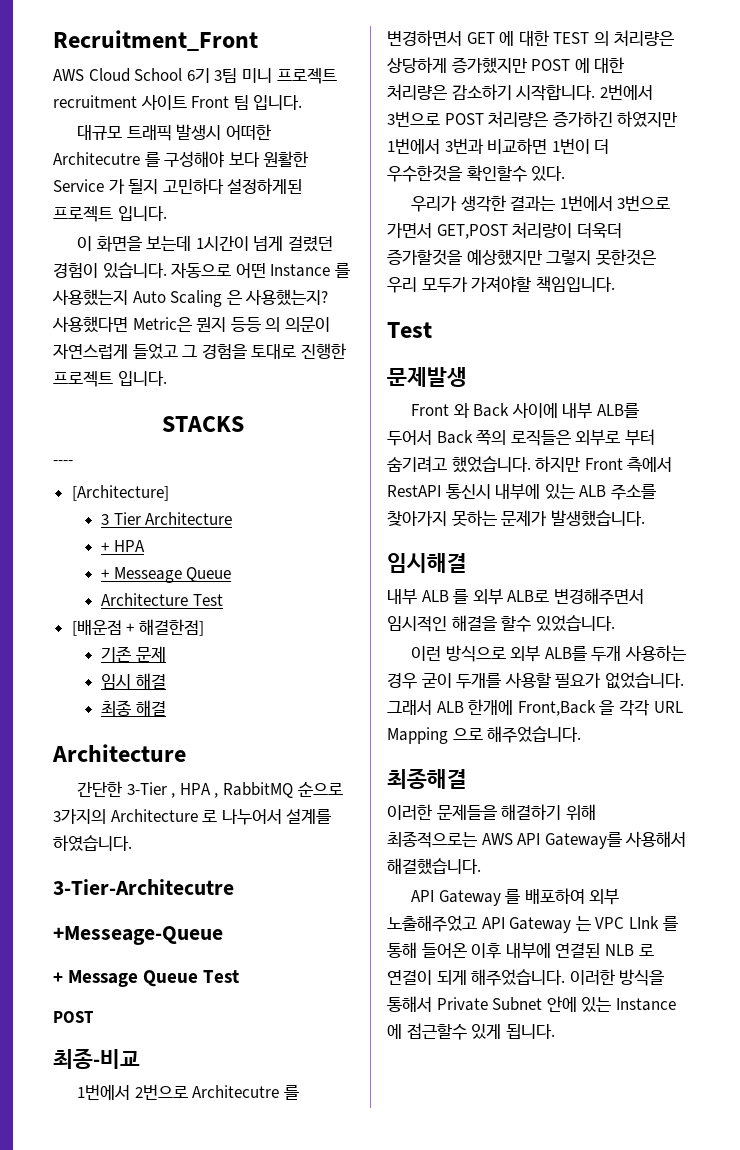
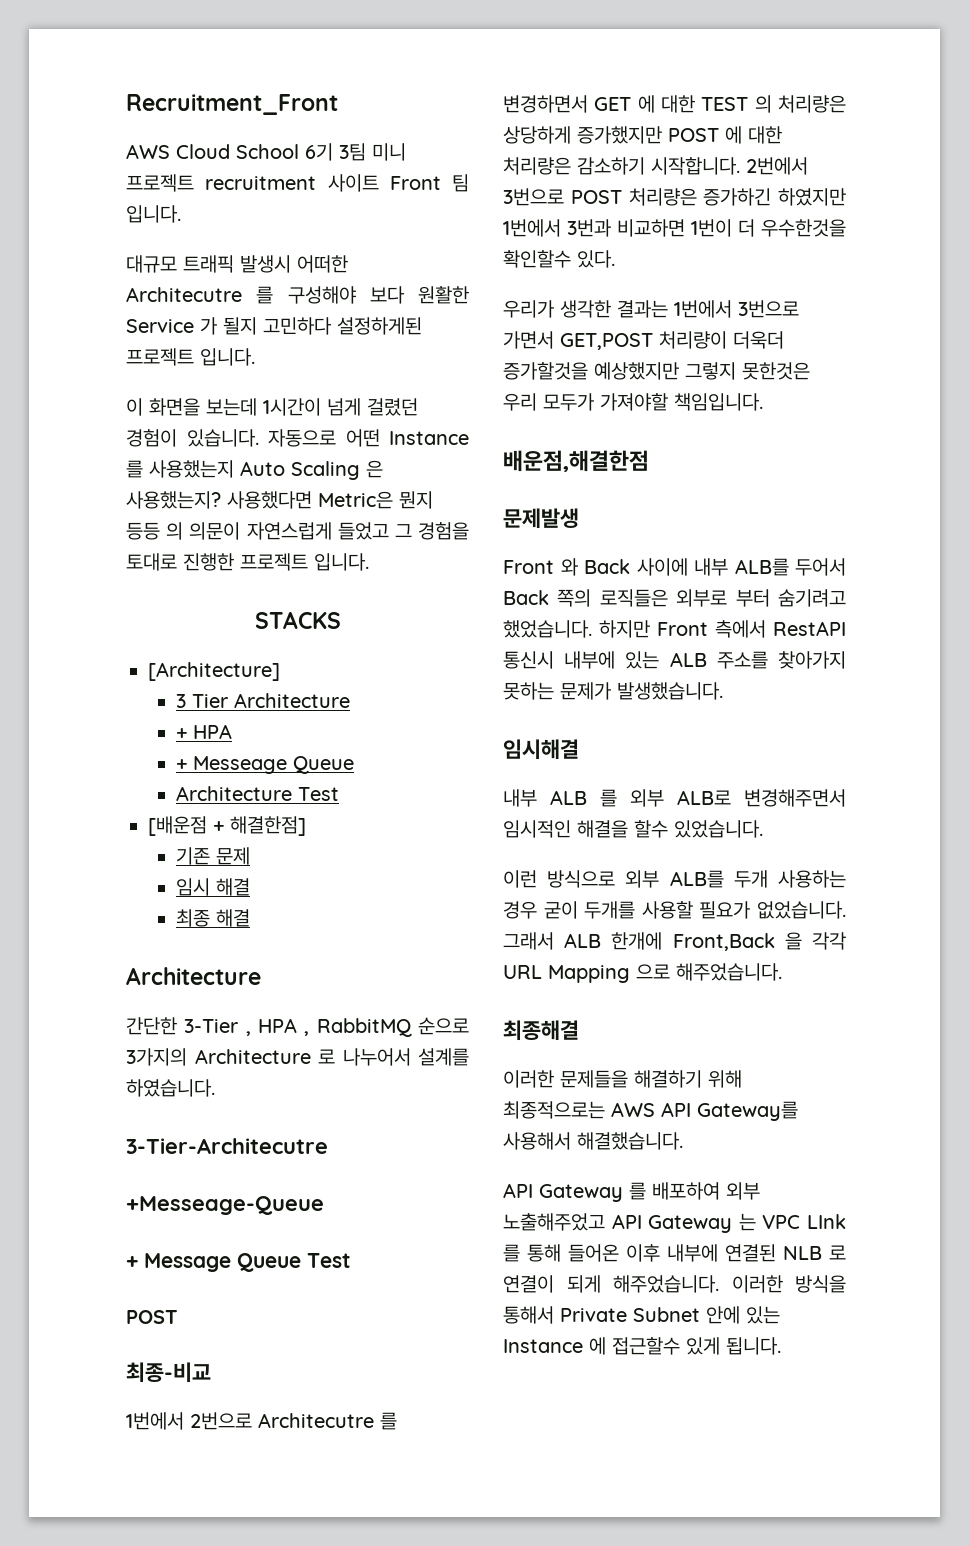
- ----
  우리가 생각한 결과는 1번에서 3번으로 가면서 GET,POST 처리량이 더욱더 증가할것을 예상했지만 그렇지 못한것은 우리 모두가 가져야할 책임입니다.
- Test
+ 배운점,해결한점

